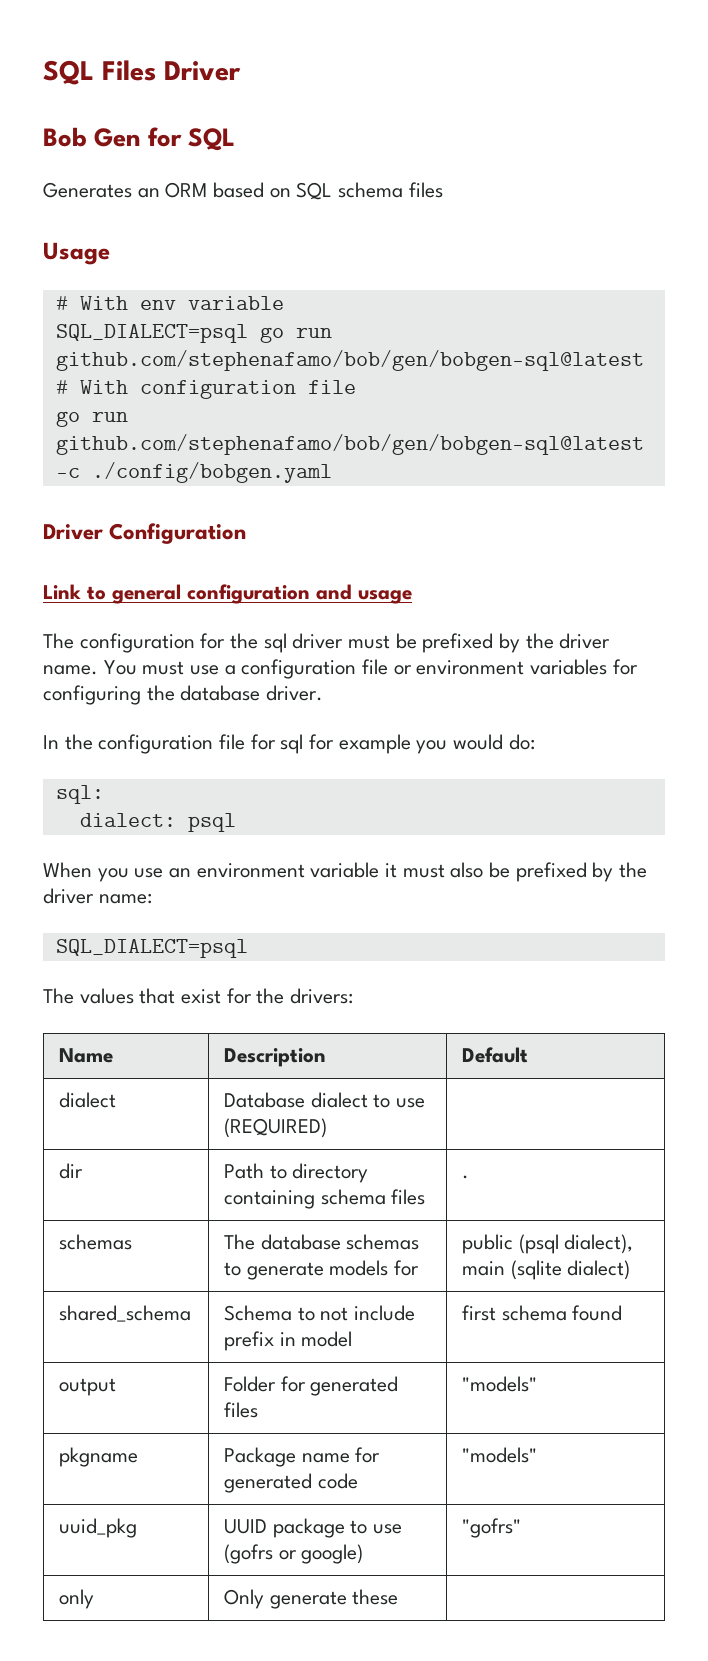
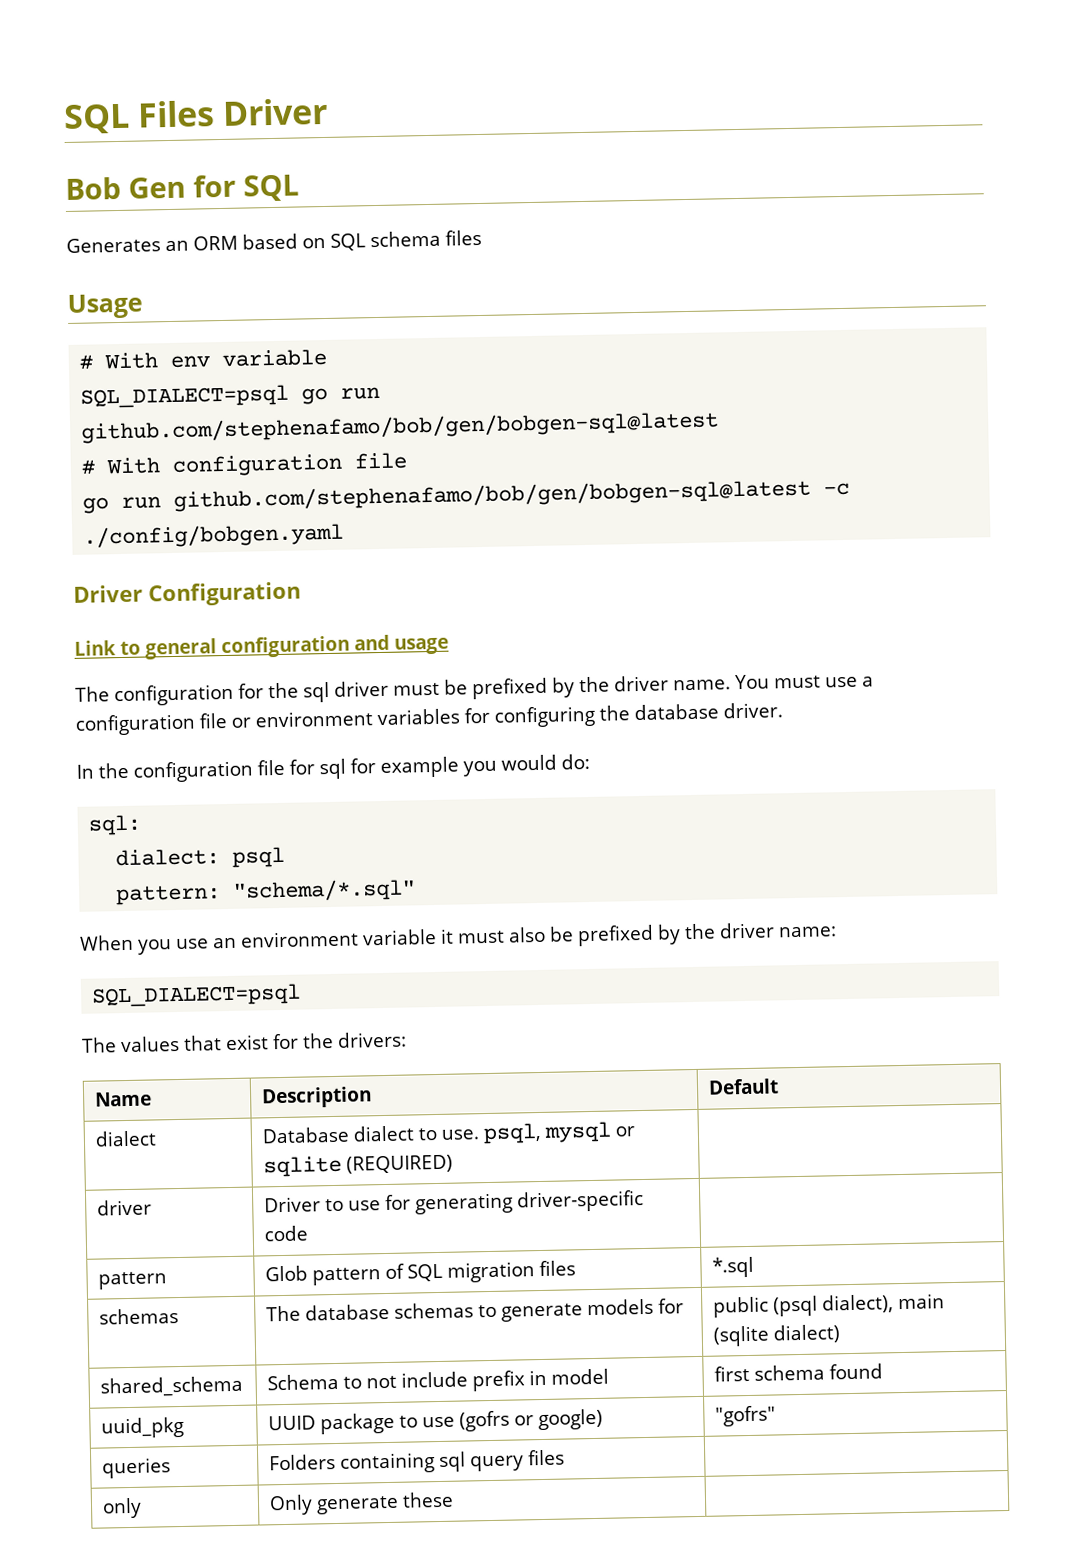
+ pattern: "schema/*.sql"
- dialect | Database dialect to use (REQUIRED) |
- dir | Path to directory containing schema files | .
+ dialect | Database dialect to use. psql, mysql or sqlite (REQUIRED) |
+ driver | Driver to use for generating driver-specific code |
+ pattern | Glob pattern of SQL migration files | *.sql
- output | Folder for generated files | "models"
- pkgname | Package name for generated code | "models"
+ queries | Folders containing sql query files |

